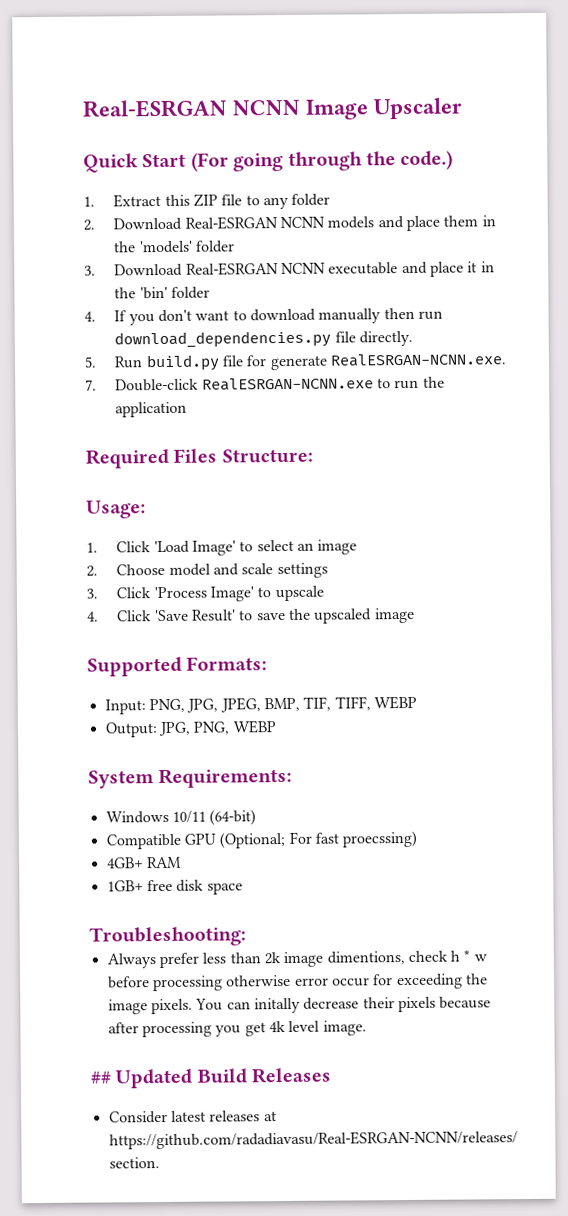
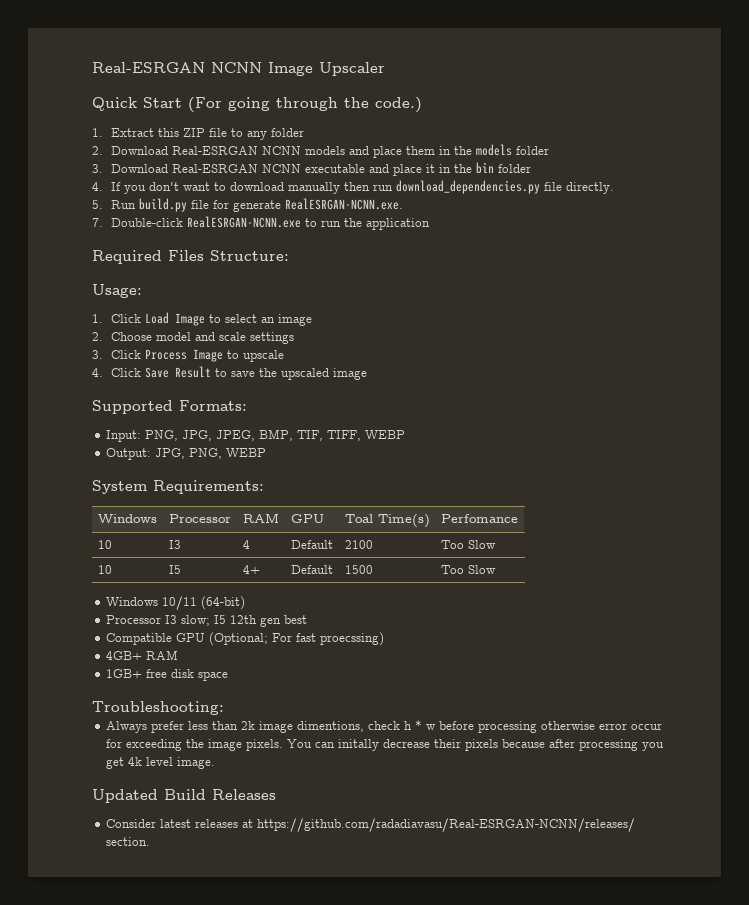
- 2. Download Real-ESRGAN NCNN models and place them in the 'models' folder
+ 2. Download Real-ESRGAN NCNN models and place them in the models folder
- 3. Download Real-ESRGAN NCNN executable and place it in the 'bin' folder
+ 3. Download Real-ESRGAN NCNN executable and place it in the bin folder
- 1. Click 'Load Image' to select an image
+ 1. Click Load Image to select an image
- 3. Click 'Process Image' to upscale
+ 3. Click Process Image to upscale
- 4. Click 'Save Result' to save the upscaled image
+ 4. Click Save Result to save the upscaled image
+ Windows | Processor | RAM | GPU | Toal Time(s) | Perfomance
+ 10 | I3 | 4 | Default | 2100 | Too Slow
+ 10 | I5 | 4+ | Default | 1500 | Too Slow
  Windows 10/11 (64-bit)
+ Processor I3 slow; I5 12th gen best
- ## Updated Build Releases
+ Updated Build Releases

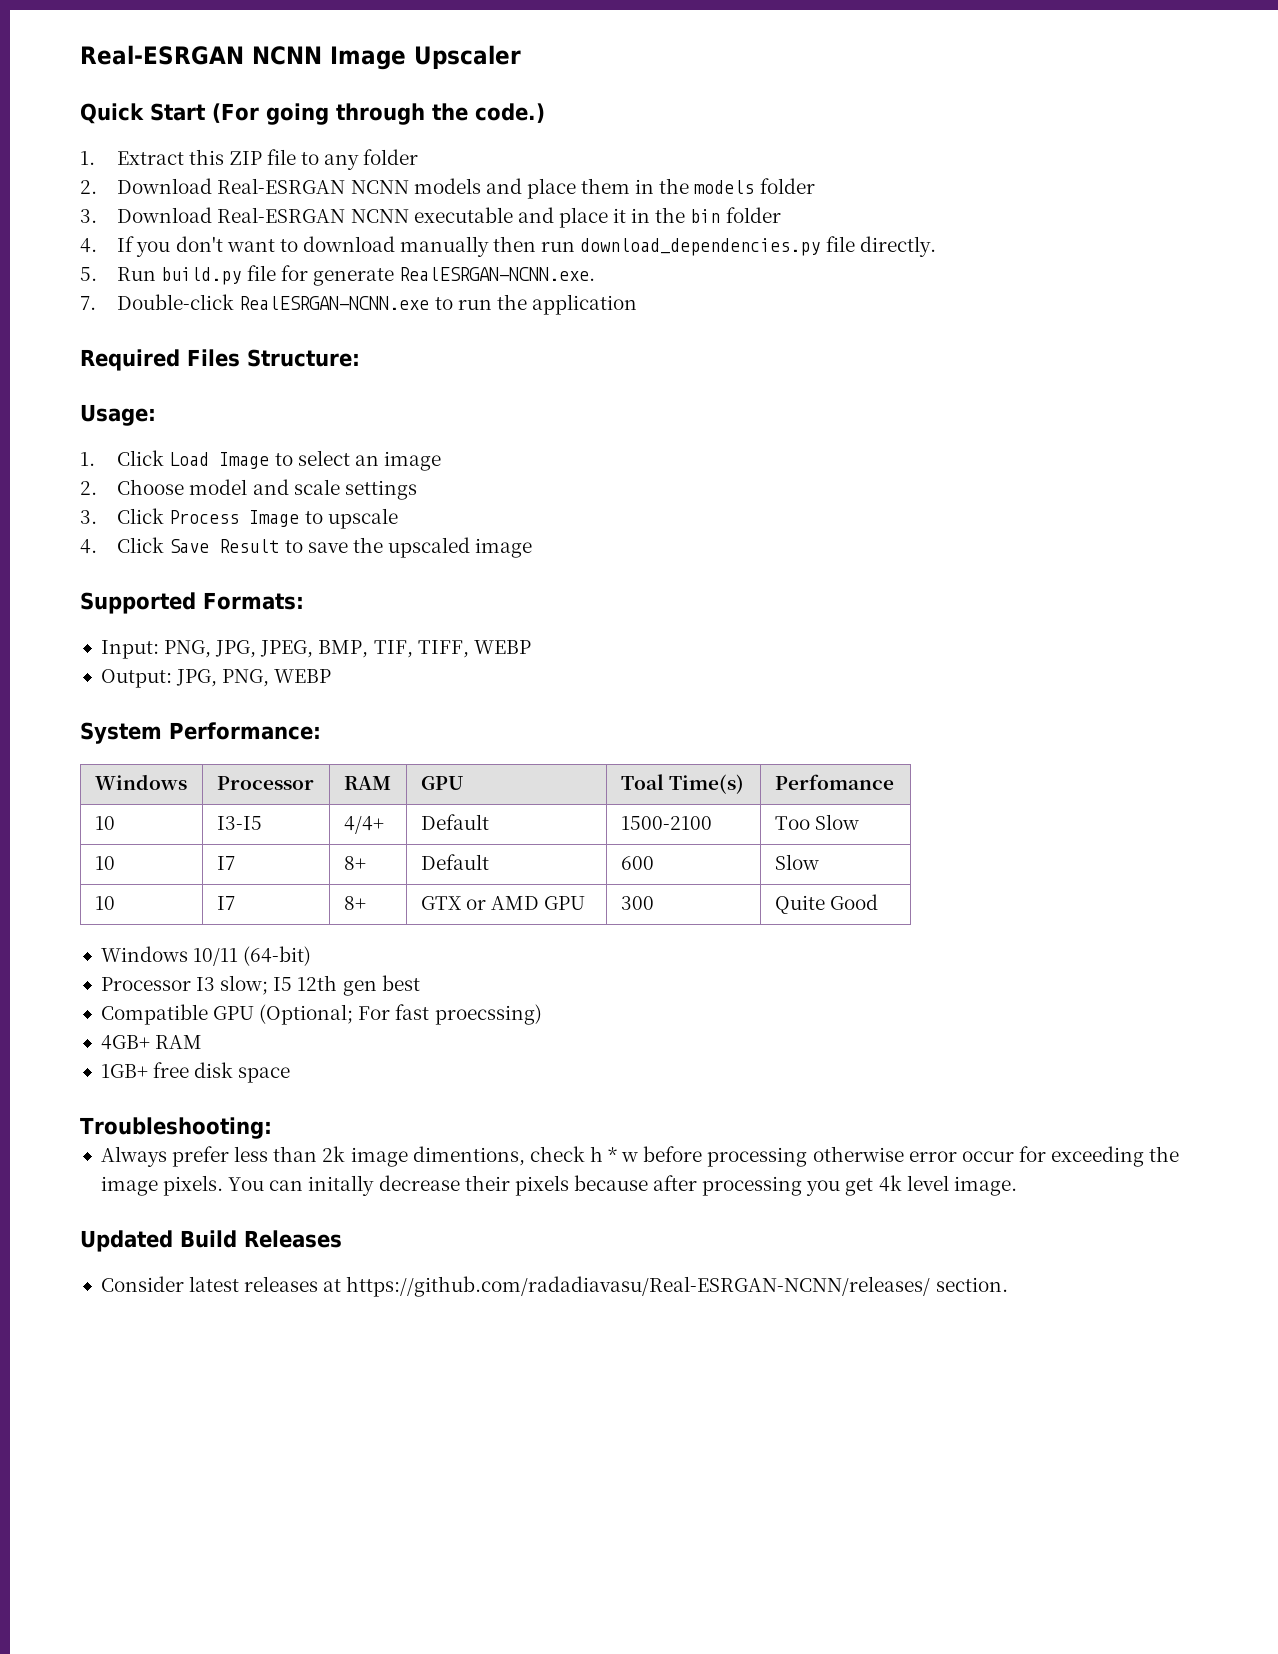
- System Requirements:
+ System Performance:
- 10 | I3 | 4 | Default | 2100 | Too Slow
+ 10 | I3-I5 | 4/4+ | Default | 1500-2100 | Too Slow
- 10 | I5 | 4+ | Default | 1500 | Too Slow
+ 10 | I7 | 8+ | Default | 600 | Slow
+ 10 | I7 | 8+ | GTX or AMD GPU | 300 | Quite Good

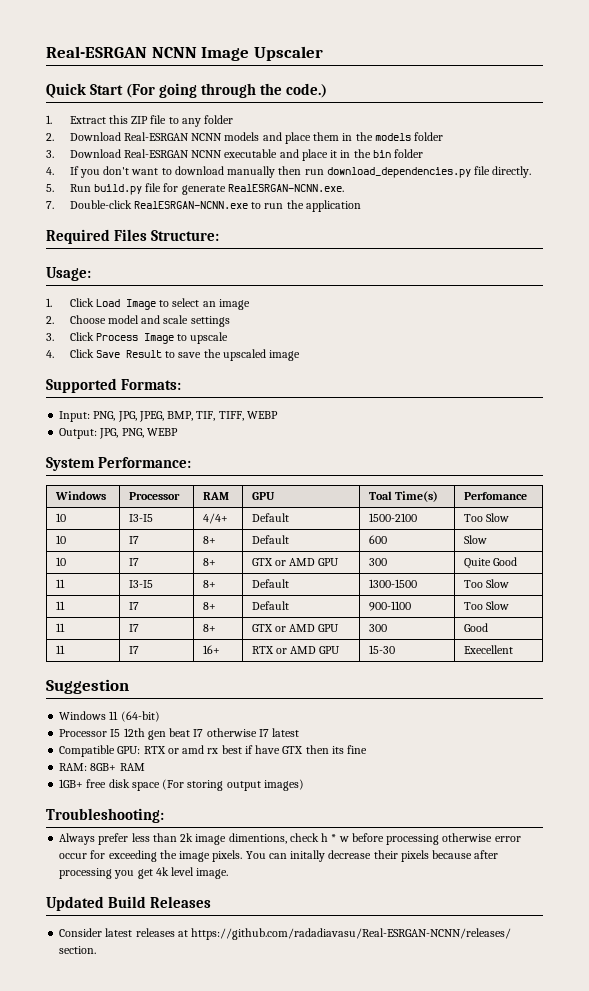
- Windows 10/11 (64-bit)
+ 11 | I3-I5 | 8+ | Default | 1300-1500 | Too Slow
+ 11 | I7 | 8+ | Default | 900-1100 | Too Slow
+ 11 | I7 | 8+ | GTX or AMD GPU | 300 | Good
+ 11 | I7 | 16+ | RTX or AMD GPU | 15-30 | Execellent
+ Suggestion
+ Windows 11 (64-bit)
- Processor I3 slow; I5 12th gen best
- Compatible GPU (Optional; For fast proecssing)
- 4GB+ RAM
+ Processor I5 12th gen beat I7 otherwise I7 latest
+ Compatible GPU: RTX or amd rx best if have GTX then its fine
+ RAM: 8GB+ RAM
- 1GB+ free disk space
+ 1GB+ free disk space (For storing output images)

